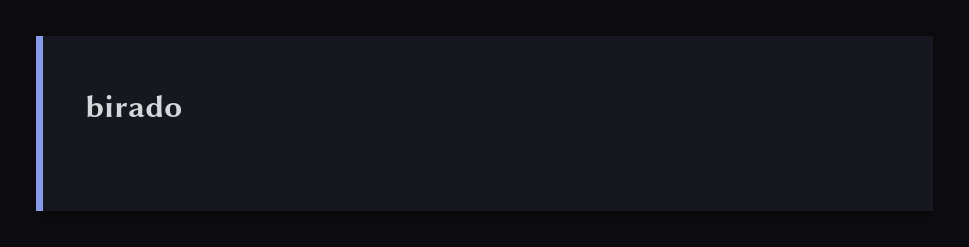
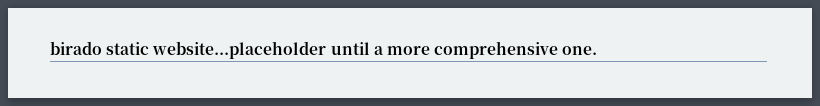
- birado
+ birado static website...placeholder until a more comprehensive one.

